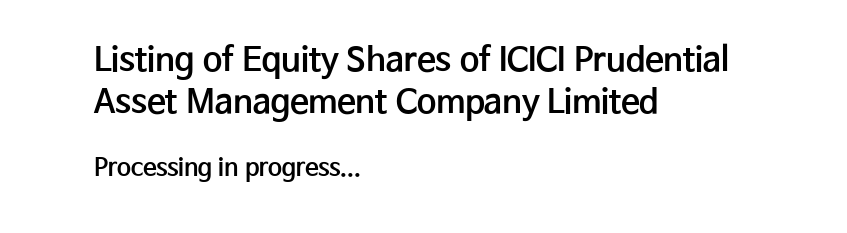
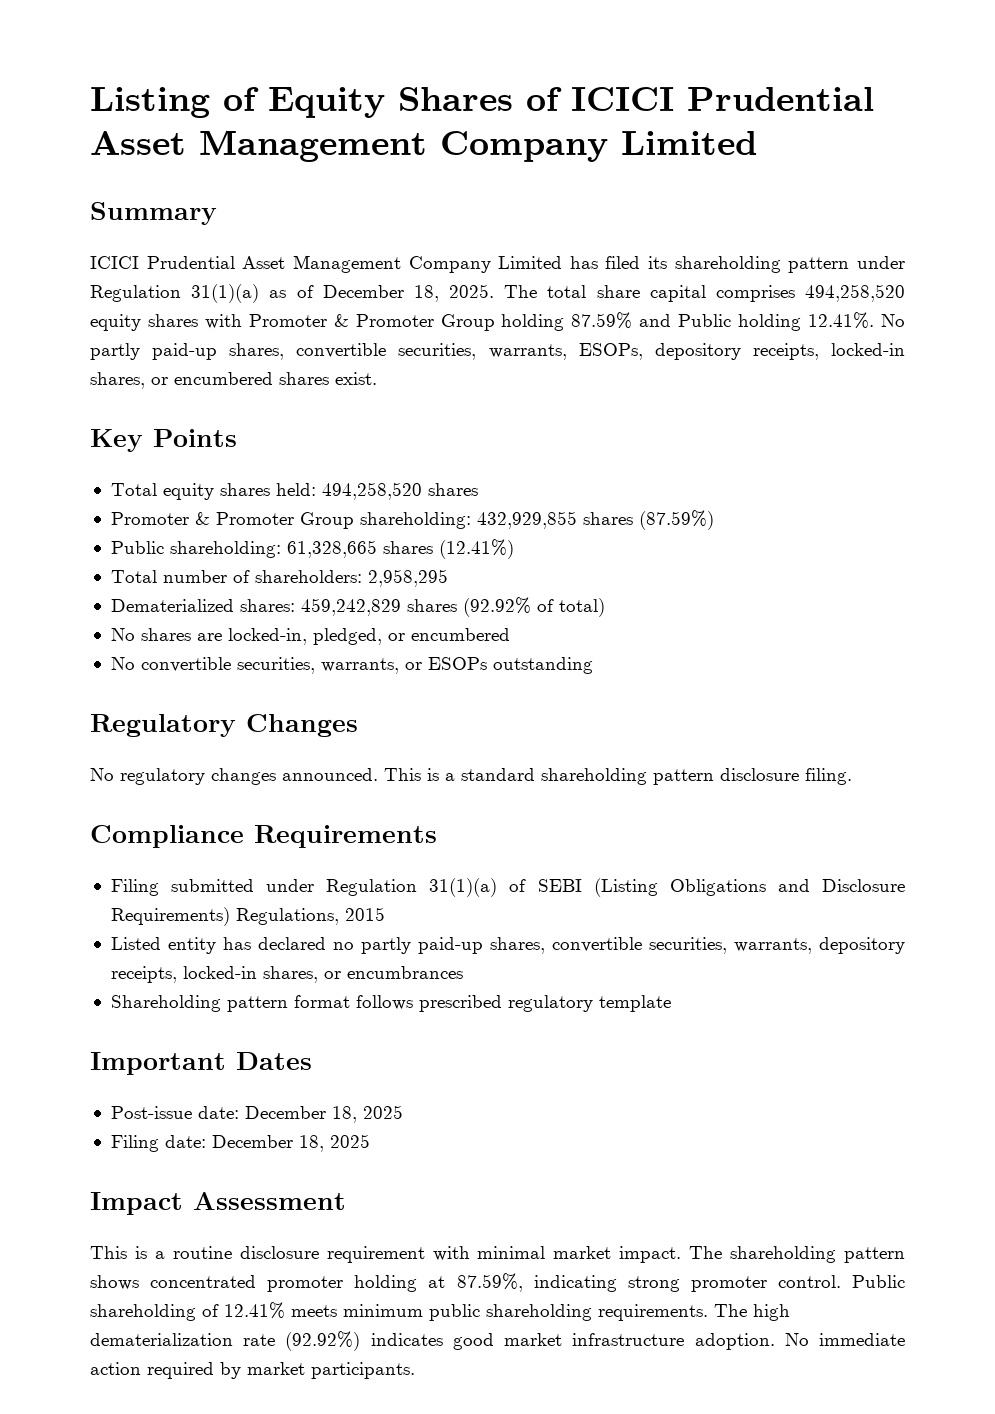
- Processing in progress...
+ Summary
+ ICICI Prudential Asset Management Company Limited has filed its shareholding pattern under Regulation 31(1)(a) as of December 18, 2025. The total share capital comprises 494,258,520 equity shares with Promoter & Promoter Group holding 87.59% and Public holding 12.41%. No partly paid-up shares, convertible securities, warrants, ESOPs, depository receipts, locked-in shares, or encumbered shares exist.
+ Key Points
+ Total equity shares held: 494,258,520 shares
+ Promoter & Promoter Group shareholding: 432,929,855 shares (87.59%)
+ Public shareholding: 61,328,665 shares (12.41%)
+ Total number of shareholders: 2,958,295
+ Dematerialized shares: 459,242,829 shares (92.92% of total)
+ No shares are locked-in, pledged, or encumbered
+ No convertible securities, warrants, or ESOPs outstanding
+ Regulatory Changes
+ No regulatory changes announced. This is a standard shareholding pattern disclosure filing.
+ Compliance Requirements
+ Filing submitted under Regulation 31(1)(a) of SEBI (Listing Obligations and Disclosure Requirements) Regulations, 2015
+ Listed entity has declared no partly paid-up shares, convertible securities, warrants, depository receipts, locked-in shares, or encumbrances
+ Shareholding pattern format follows prescribed regulatory template
+ Important Dates
+ Post-issue date: December 18, 2025
+ Filing date: December 18, 2025
+ Impact Assessment
+ This is a routine disclosure requirement with minimal market impact. The shareholding pattern shows concentrated promoter holding at 87.59%, indicating strong promoter control. Public shareholding of 12.41% meets minimum public shareholding requirements. The high dematerialization rate (92.92%) indicates good market infrastructure adoption. No immediate action required by market participants.

